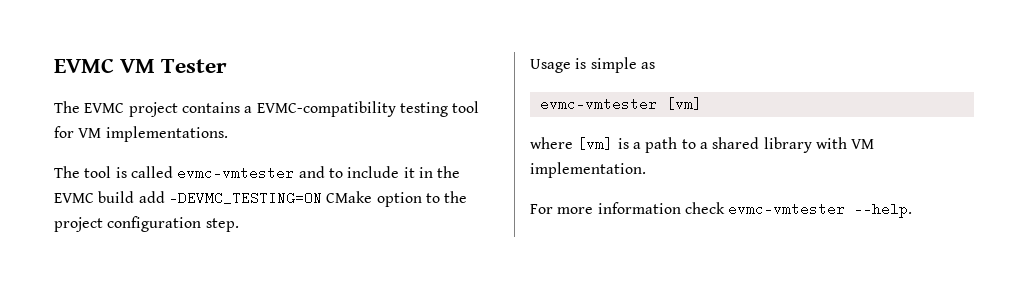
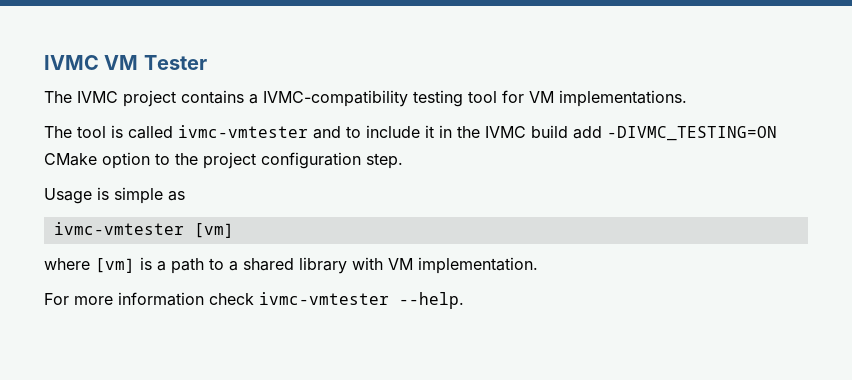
- EVMC VM Tester
+ IVMC VM Tester
- The EVMC project contains a EVMC-compatibility testing tool for VM implementations.
+ The IVMC project contains a IVMC-compatibility testing tool for VM implementations.
- The tool is called evmc-vmtester and to include it in the EVMC build add -DEVMC_TESTING=ON CMake option to the project configuration step.
+ The tool is called ivmc-vmtester and to include it in the IVMC build add -DIVMC_TESTING=ON CMake option to the project configuration step.
- evmc-vmtester [vm]
+ ivmc-vmtester [vm]
- For more information check evmc-vmtester --help.
+ For more information check ivmc-vmtester --help.

